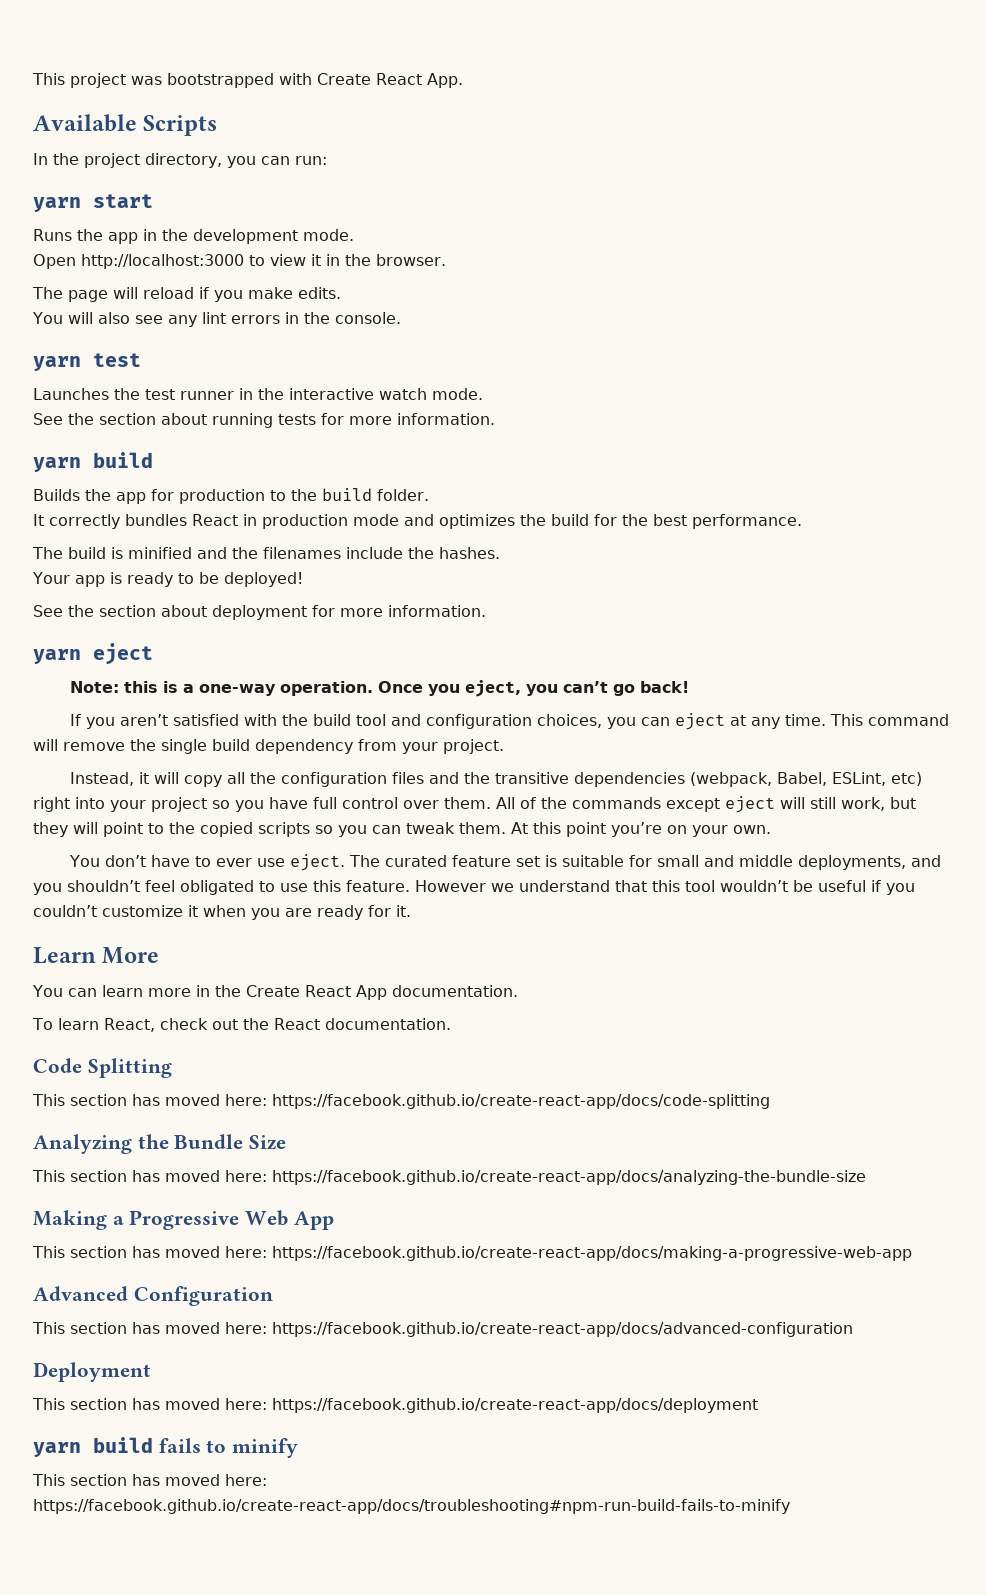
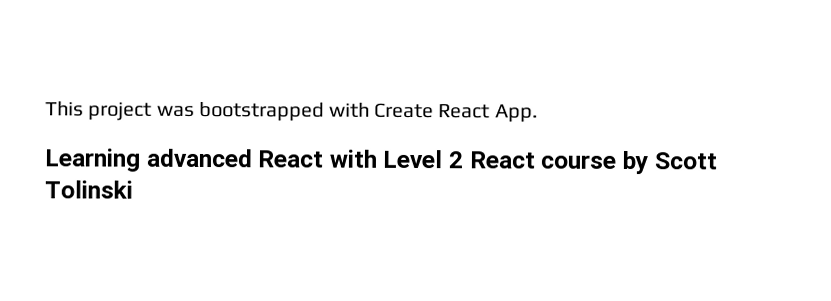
- Available Scripts
- In the project directory, you can run:
- yarn start
- Runs the app in the development mode.
- Open http://localhost:3000 to view it in the browser.
- The page will reload if you make edits.
- You will also see any lint errors in the console.
- yarn test
- Launches the test runner in the interactive watch mode.
- See the section about running tests for more information.
- yarn build
- Builds the app for production to the build folder.
- It correctly bundles React in production mode and optimizes the build for the best performance.
- The build is minified and the filenames include the hashes.
- Your app is ready to be deployed!
- See the section about deployment for more information.
- yarn eject
- Note: this is a one-way operation. Once you eject, you can’t go back!
- If you aren’t satisfied with the build tool and configuration choices, you can eject at any time. This command will remove the single build dependency from your project.
- Instead, it will copy all the configuration files and the transitive dependencies (webpack, Babel, ESLint, etc) right into your project so you have full control over them. All of the commands except eject will still work, but they will point to the copied scripts so you can tweak them. At this point you’re on your own.
- You don’t have to ever use eject. The curated feature set is suitable for small and middle deployments, and you shouldn’t feel obligated to use this feature. However we understand that this tool wouldn’t be useful if you couldn’t customize it when you are ready for it.
- Learn More
- You can learn more in the Create React App documentation.
- To learn React, check out the React documentation.
- Code Splitting
- This section has moved here: https://facebook.github.io/create-react-app/docs/code-splitting
- Analyzing the Bundle Size
- This section has moved here: https://facebook.github.io/create-react-app/docs/analyzing-the-bundle-size
- Making a Progressive Web App
- This section has moved here: https://facebook.github.io/create-react-app/docs/making-a-progressive-web-app
- Advanced Configuration
- This section has moved here: https://facebook.github.io/create-react-app/docs/advanced-configuration
- Deployment
- This section has moved here: https://facebook.github.io/create-react-app/docs/deployment
- yarn build fails to minify
- This section has moved here: https://facebook.github.io/create-react-app/docs/troubleshooting#npm-run-build-fails-to-minify
+ Learning advanced React with Level 2 React course by Scott Tolinski

